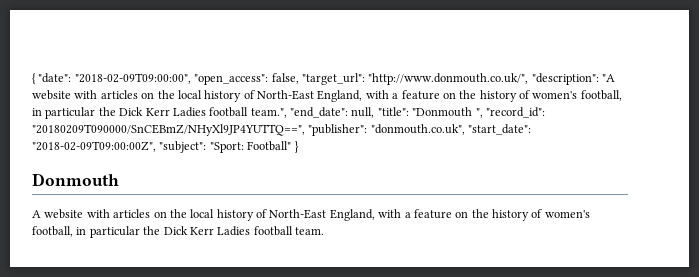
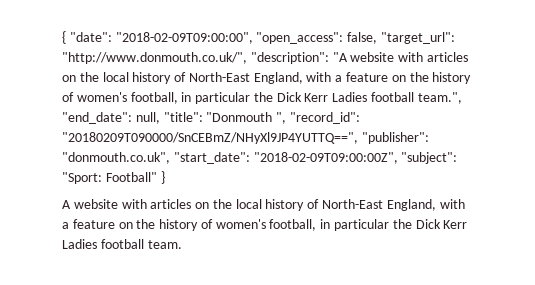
- Donmouth

